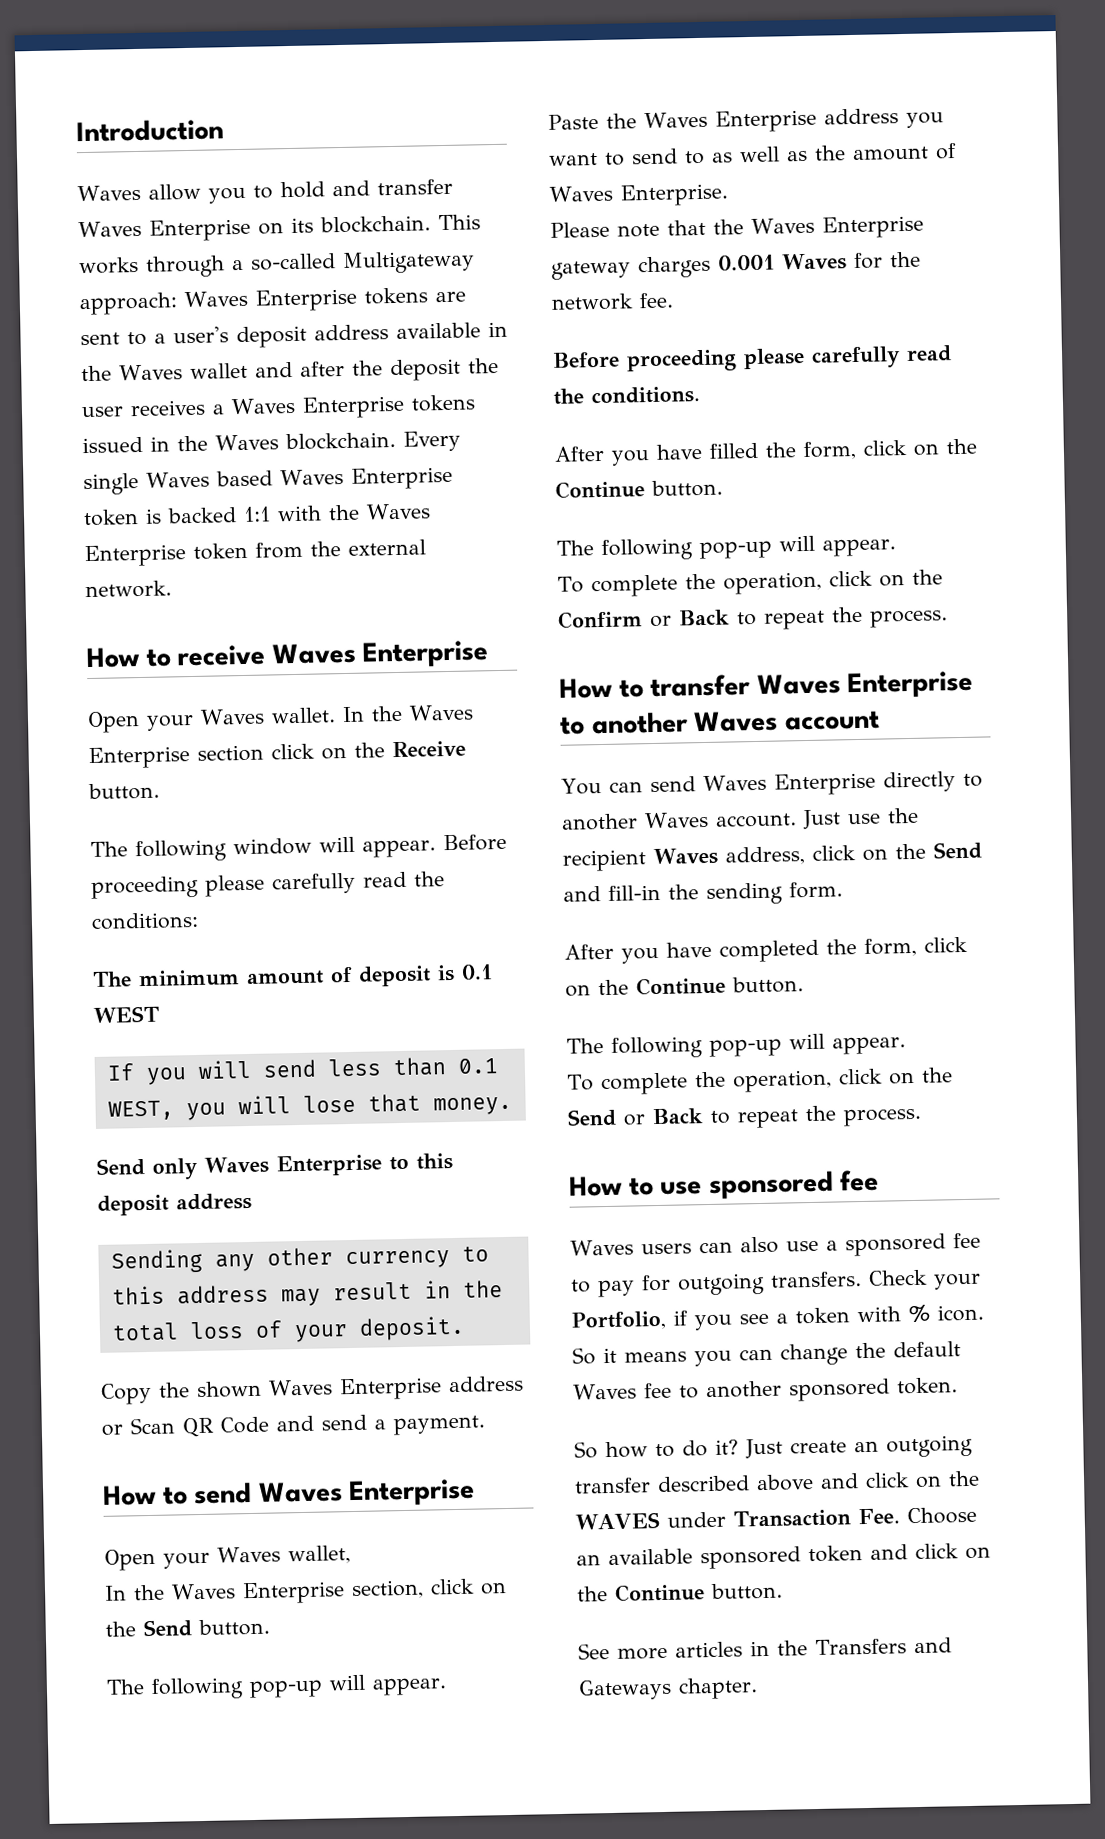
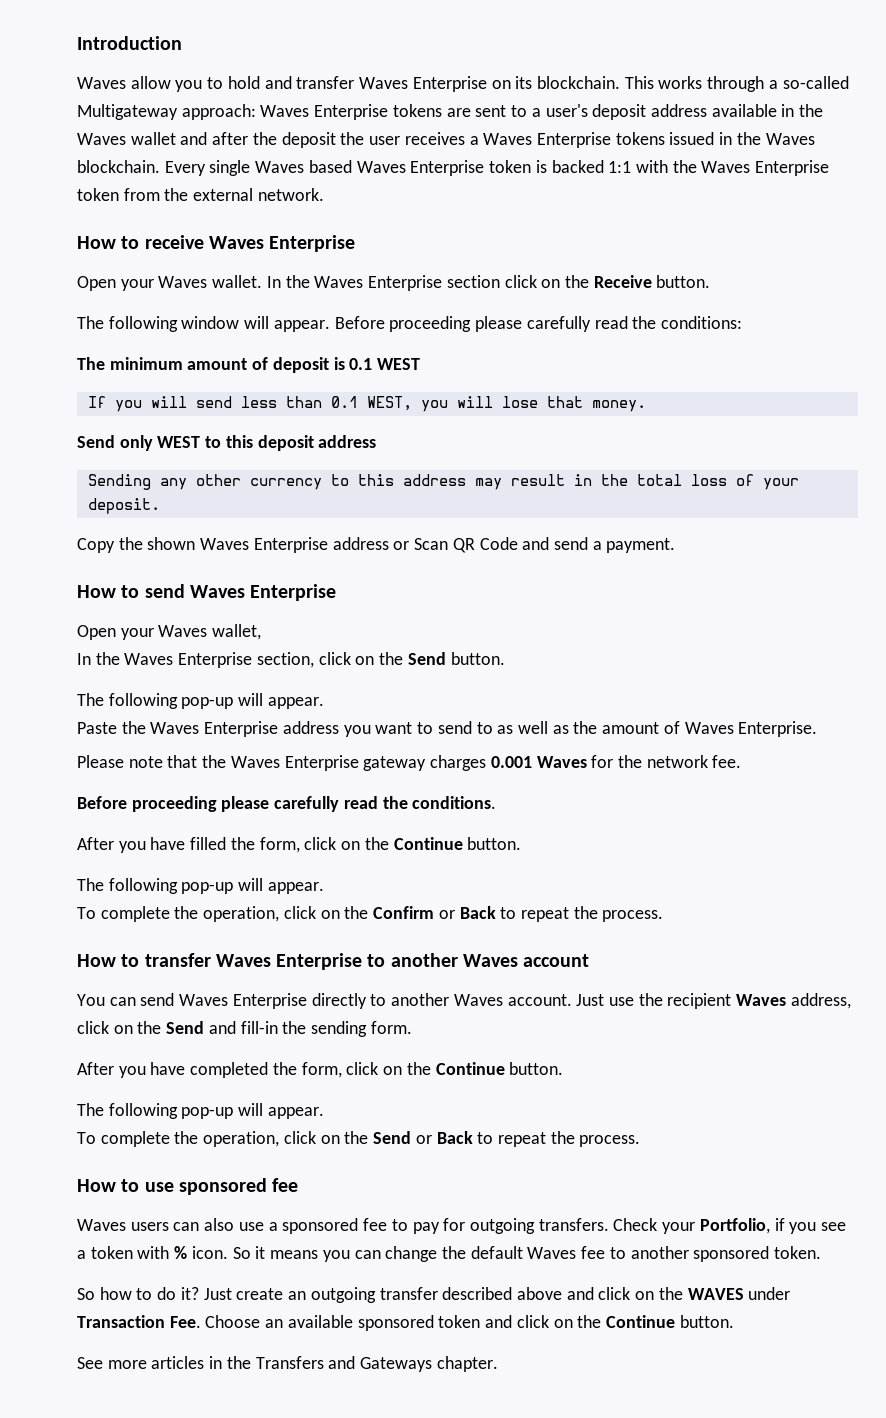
- Send only Waves Enterprise to this deposit address
+ Send only WEST to this deposit address

